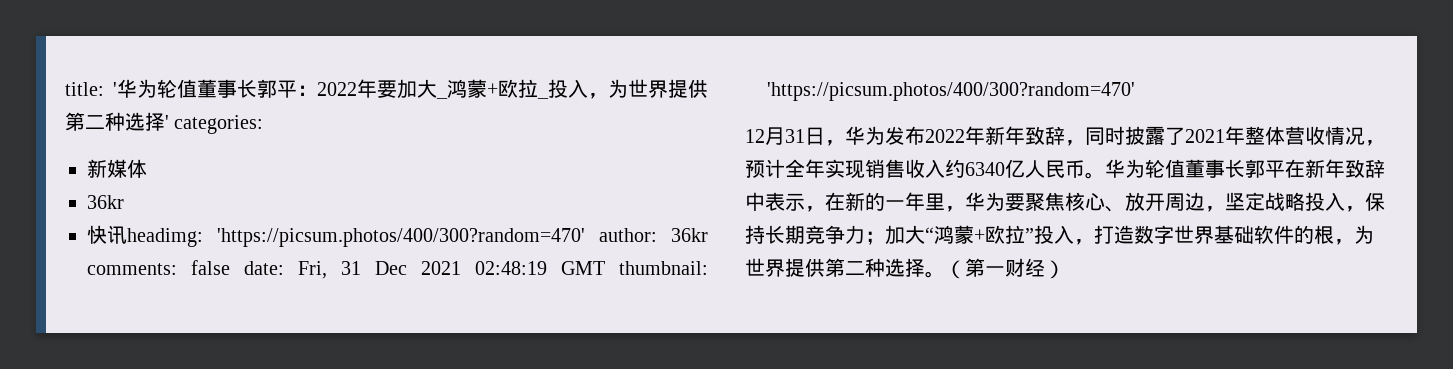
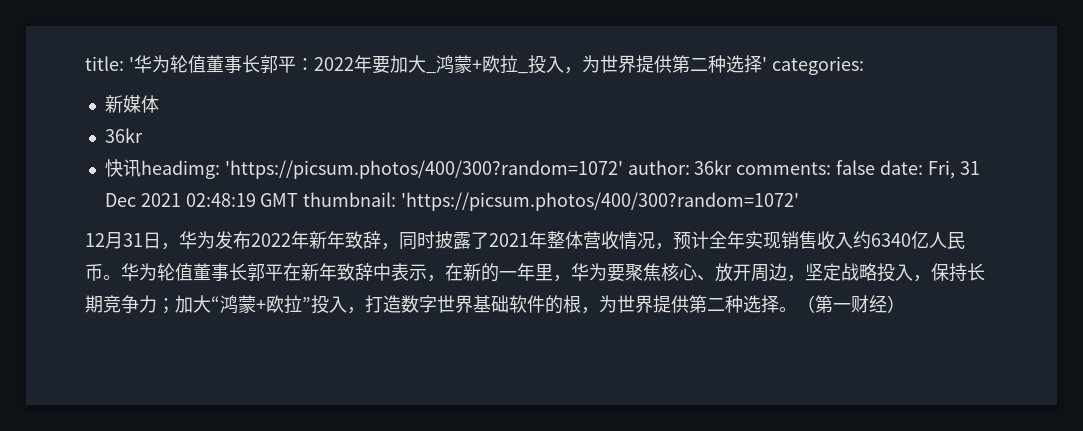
- 快讯headimg: 'https://picsum.photos/400/300?random=470' author: 36kr comments: false date: Fri, 31 Dec 2021 02:48:19 GMT thumbnail: 'https://picsum.photos/400/300?random=470'
+ 快讯headimg: 'https://picsum.photos/400/300?random=1072' author: 36kr comments: false date: Fri, 31 Dec 2021 02:48:19 GMT thumbnail: 'https://picsum.photos/400/300?random=1072'

